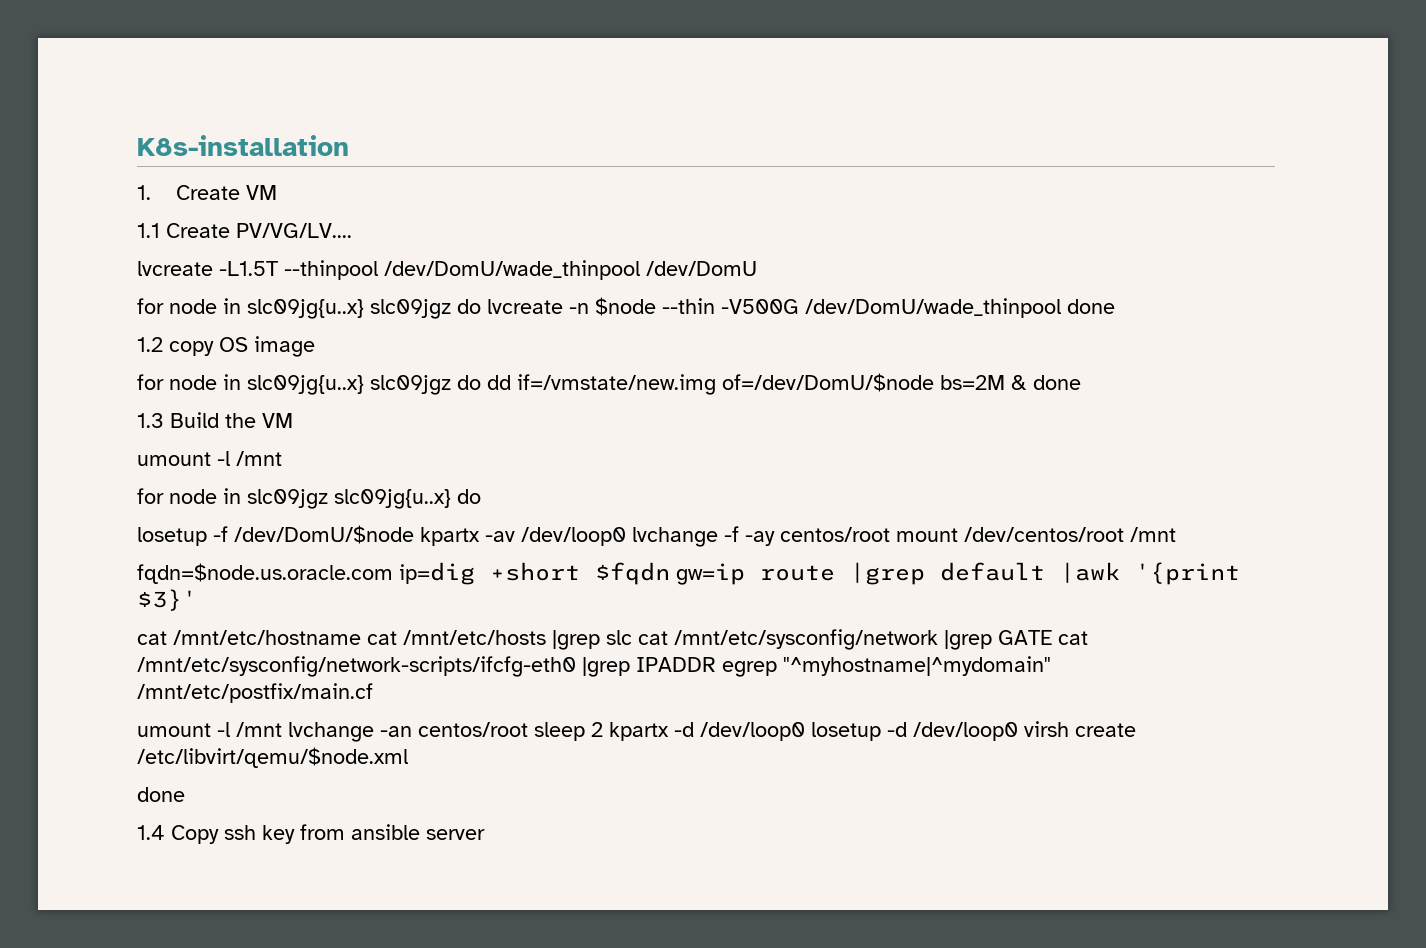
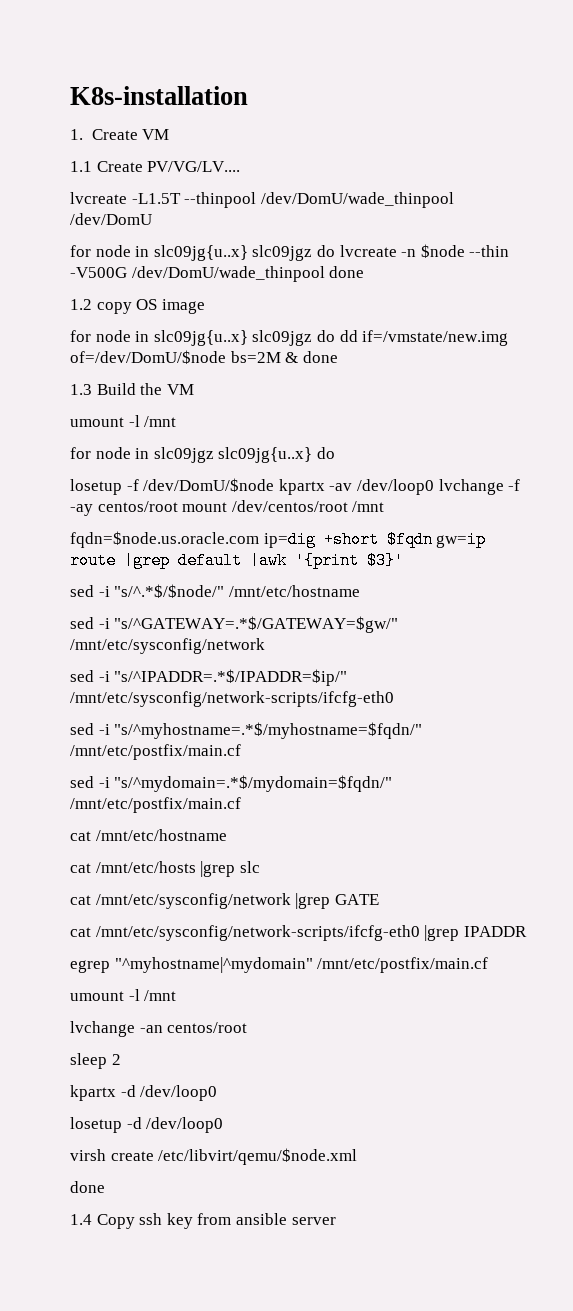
+ sed -i "s/^.*$/$node/" /mnt/etc/hostname
+ sed -i "s/^GATEWAY=.*$/GATEWAY=$gw/" /mnt/etc/sysconfig/network
+ sed -i "s/^IPADDR=.*$/IPADDR=$ip/" /mnt/etc/sysconfig/network-scripts/ifcfg-eth0
+ sed -i "s/^myhostname=.*$/myhostname=$fqdn/" /mnt/etc/postfix/main.cf
+ sed -i "s/^mydomain=.*$/mydomain=$fqdn/" /mnt/etc/postfix/main.cf
- cat /mnt/etc/hostname cat /mnt/etc/hosts |grep slc cat /mnt/etc/sysconfig/network |grep GATE cat /mnt/etc/sysconfig/network-scripts/ifcfg-eth0 |grep IPADDR egrep "^myhostname|^mydomain" /mnt/etc/postfix/main.cf
- umount -l /mnt lvchange -an centos/root sleep 2 kpartx -d /dev/loop0 losetup -d /dev/loop0 virsh create /etc/libvirt/qemu/$node.xml
+ cat /mnt/etc/hostname
+ cat /mnt/etc/hosts |grep slc
+ cat /mnt/etc/sysconfig/network |grep GATE
+ cat /mnt/etc/sysconfig/network-scripts/ifcfg-eth0 |grep IPADDR
+ egrep "^myhostname|^mydomain" /mnt/etc/postfix/main.cf
+ umount -l /mnt
+ lvchange -an centos/root
+ sleep 2
+ kpartx -d /dev/loop0
+ losetup -d /dev/loop0
+ virsh create /etc/libvirt/qemu/$node.xml

